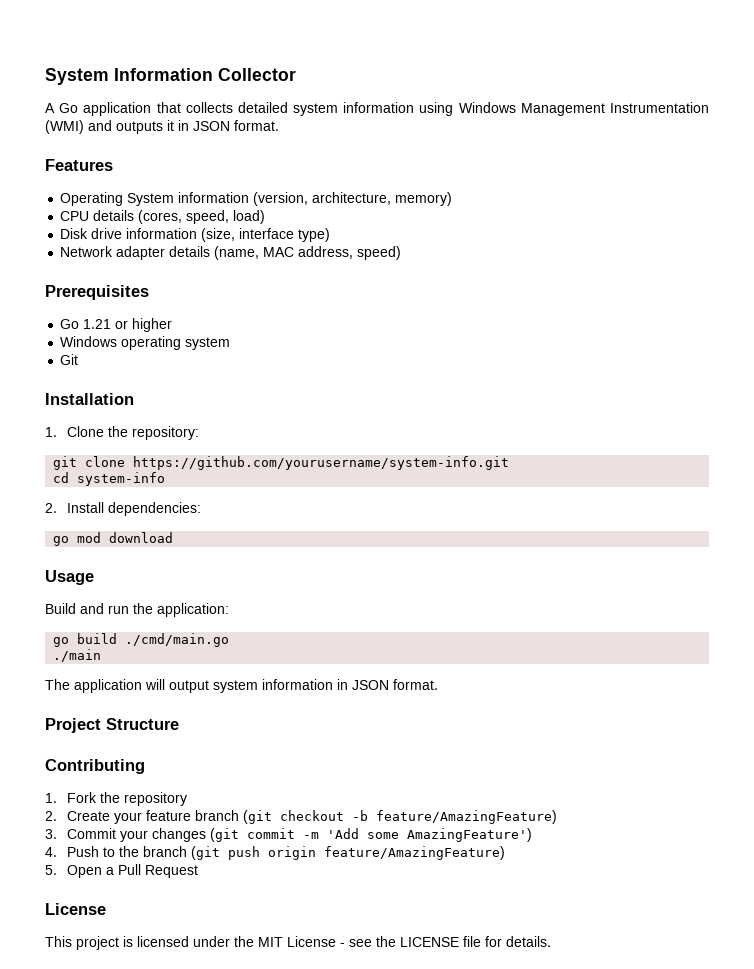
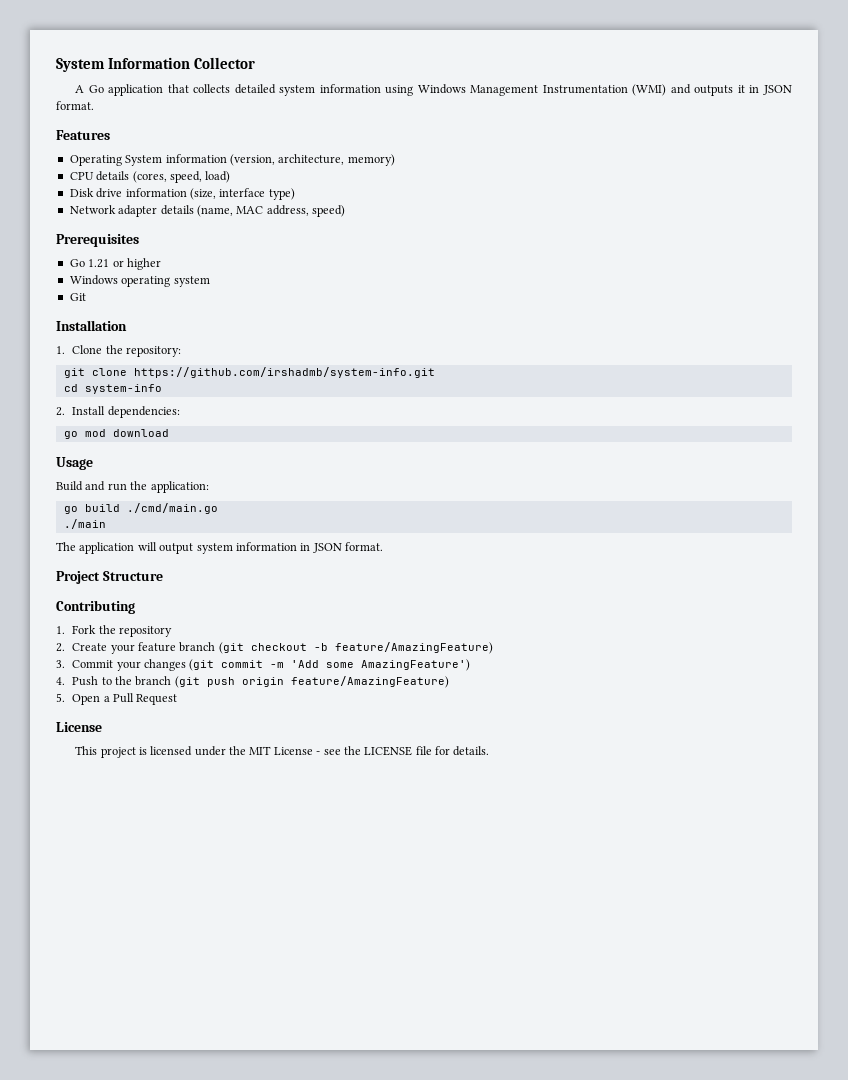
- git clone https://github.com/yourusername/system-info.git
+ git clone https://github.com/irshadmb/system-info.git

